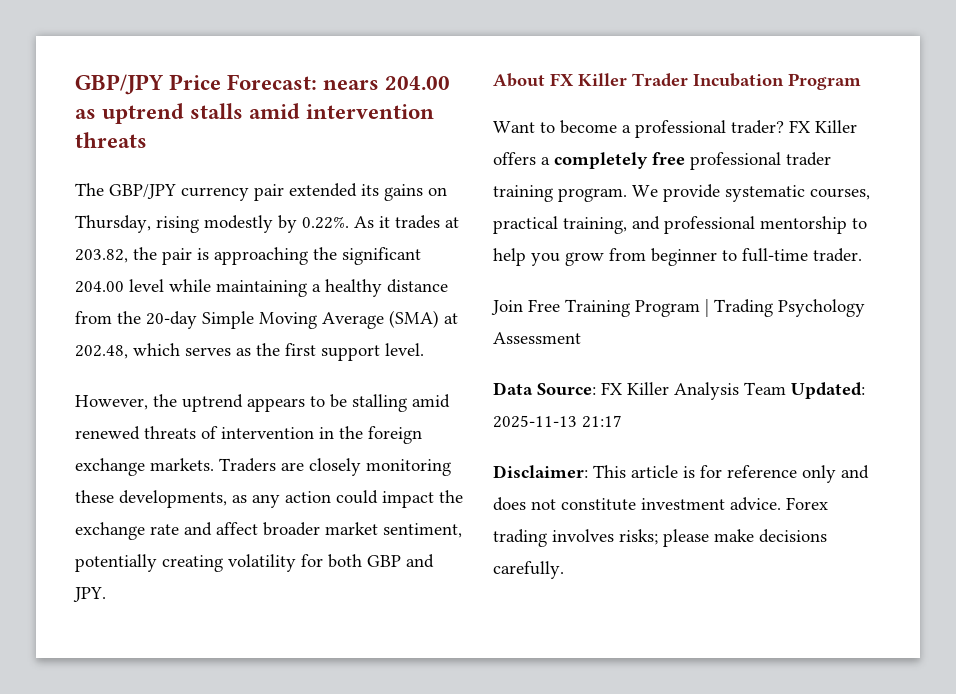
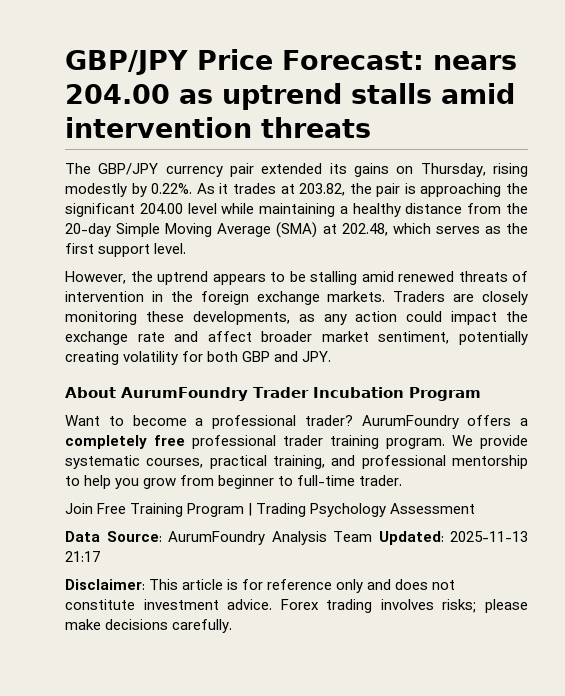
- About FX Killer Trader Incubation Program
+ About AurumFoundry Trader Incubation Program
- FX Killer offers a completely free professional trader training program.
+ AurumFoundry offers a completely free professional trader training program.
- Data Source: FX Killer Analysis Team Updated: 2025-11-13 21:17
+ Data Source: AurumFoundry Analysis Team Updated: 2025-11-13 21:17

